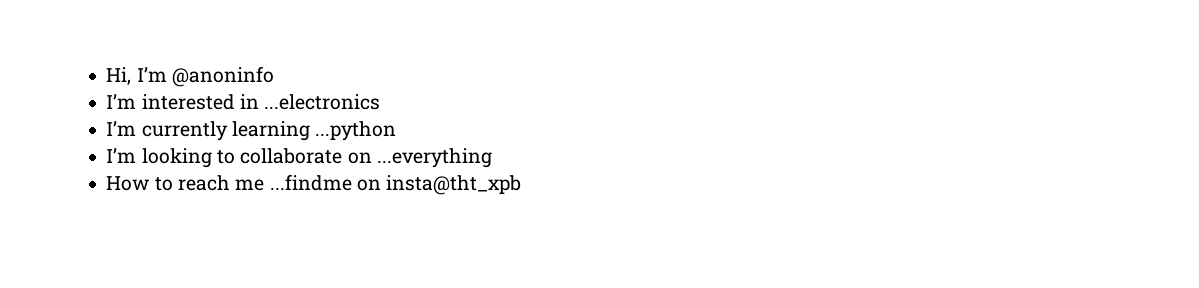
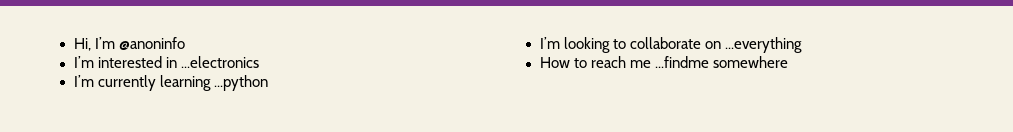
- How to reach me ...findme on insta@tht_xpb
+ How to reach me ...findme somewhere

